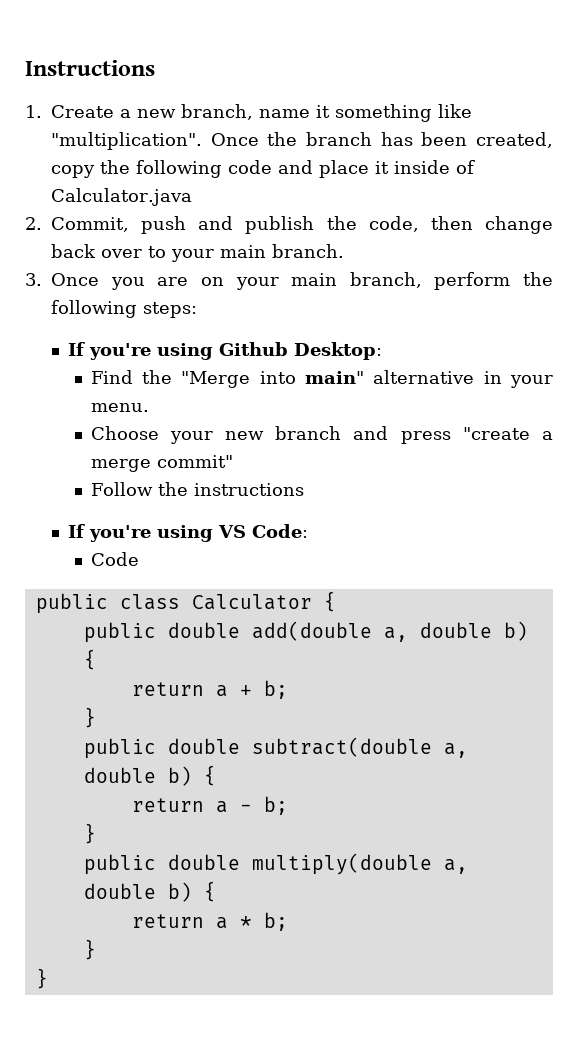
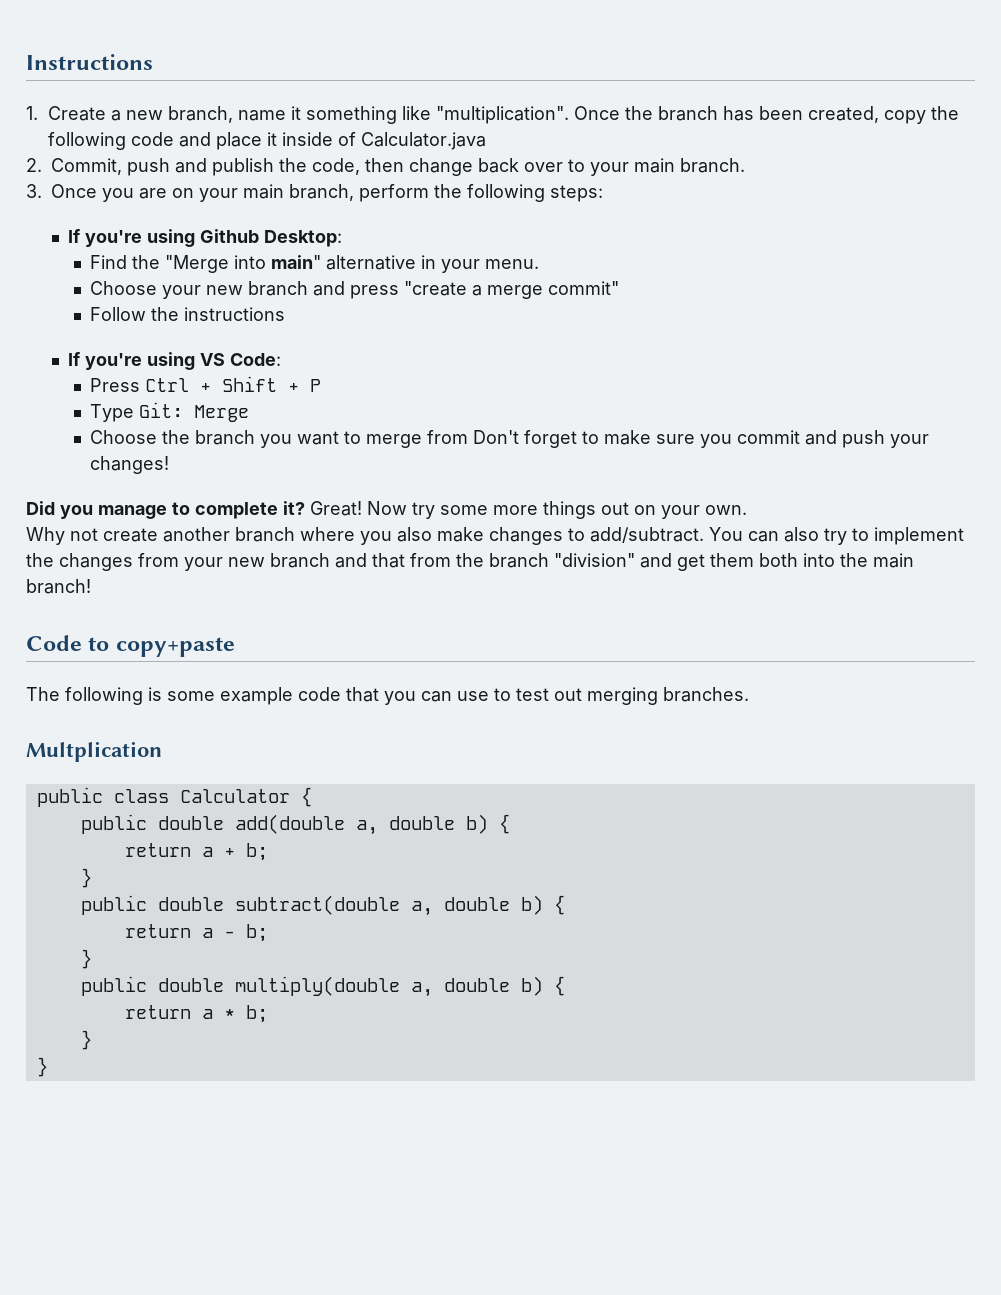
- Code
+ Press Ctrl + Shift + P
+ Type Git: Merge
+ Choose the branch you want to merge from Don't forget to make sure you commit and push your changes!
+ Did you manage to complete it? Great! Now try some more things out on your own.
+ Why not create another branch where you also make changes to add/subtract. You can also try to implement the changes from your new branch and that from the branch "division" and get them both into the main branch!
+ Code to copy+paste
+ The following is some example code that you can use to test out merging branches.
+ Multplication

